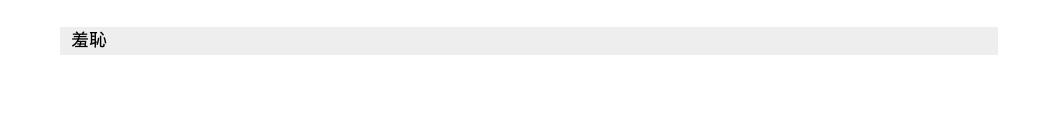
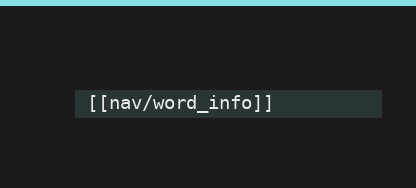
- 羞恥
+ [[nav/word_info]]

